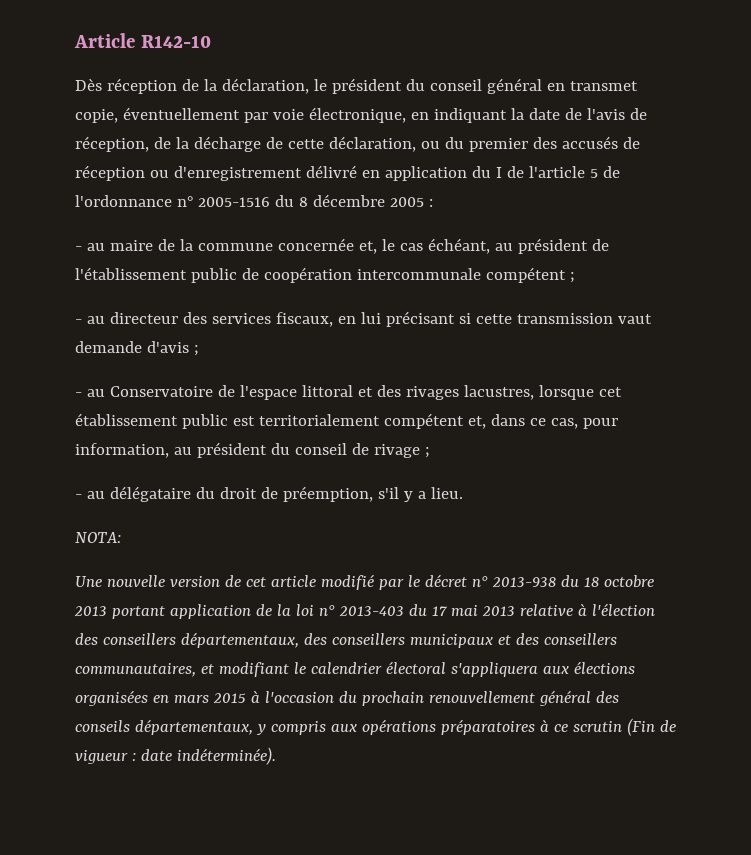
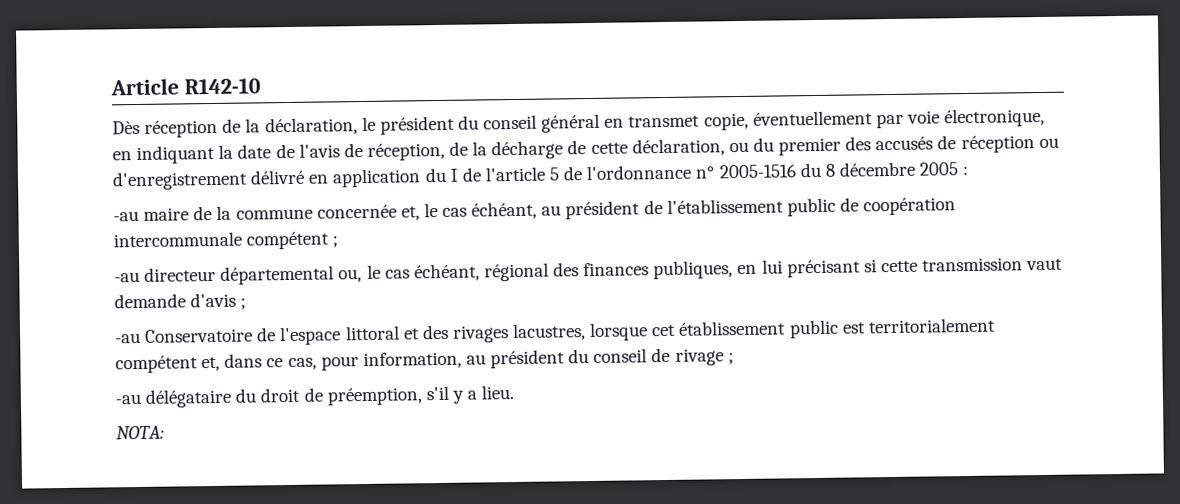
- - au maire de la commune concernée et, le cas échéant, au président de l'établissement public de coopération intercommunale compétent ;
+ -au maire de la commune concernée et, le cas échéant, au président de l'établissement public de coopération intercommunale compétent ;
- - au directeur des services fiscaux, en lui précisant si cette transmission vaut demande d'avis ;
+ -au directeur départemental ou, le cas échéant, régional des finances publiques, en lui précisant si cette transmission vaut demande d'avis ;
- - au Conservatoire de l'espace littoral et des rivages lacustres, lorsque cet établissement public est territorialement compétent et, dans ce cas, pour information, au président du conseil de rivage ;
+ -au Conservatoire de l'espace littoral et des rivages lacustres, lorsque cet établissement public est territorialement compétent et, dans ce cas, pour information, au président du conseil de rivage ;
- - au délégataire du droit de préemption, s'il y a lieu.
+ -au délégataire du droit de préemption, s'il y a lieu.
- Une nouvelle version de cet article modifié par le décret n° 2013-938 du 18 octobre 2013 portant application de la loi n° 2013-403 du 17 mai 2013 relative à l'élection des conseillers départementaux, des conseillers municipaux et des conseillers communautaires, et modifiant le calendrier électoral s'appliquera aux élections organisées en mars 2015 à l'occasion du prochain renouvellement général des conseils départementaux, y compris aux opérations préparatoires à ce scrutin (Fin de vigueur : date indéterminée).

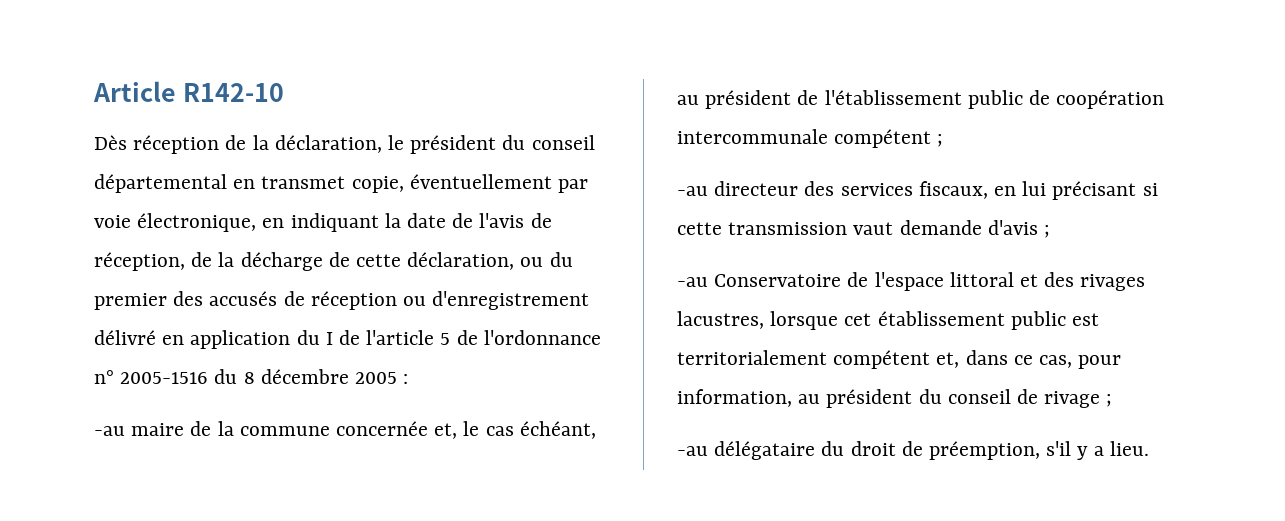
- Dès réception de la déclaration, le président du conseil général en transmet copie, éventuellement par voie électronique, en indiquant la date de l'avis de réception, de la décharge de cette déclaration, ou du premier des accusés de réception ou d'enregistrement délivré en application du I de l'article 5 de l'ordonnance n° 2005-1516 du 8 décembre 2005 :
+ Dès réception de la déclaration, le président du conseil départemental en transmet copie, éventuellement par voie électronique, en indiquant la date de l'avis de réception, de la décharge de cette déclaration, ou du premier des accusés de réception ou d'enregistrement délivré en application du I de l'article 5 de l'ordonnance n° 2005-1516 du 8 décembre 2005 :
- -au directeur départemental ou, le cas échéant, régional des finances publiques, en lui précisant si cette transmission vaut demande d'avis ;
+ -au directeur des services fiscaux, en lui précisant si cette transmission vaut demande d'avis ;
- NOTA:

